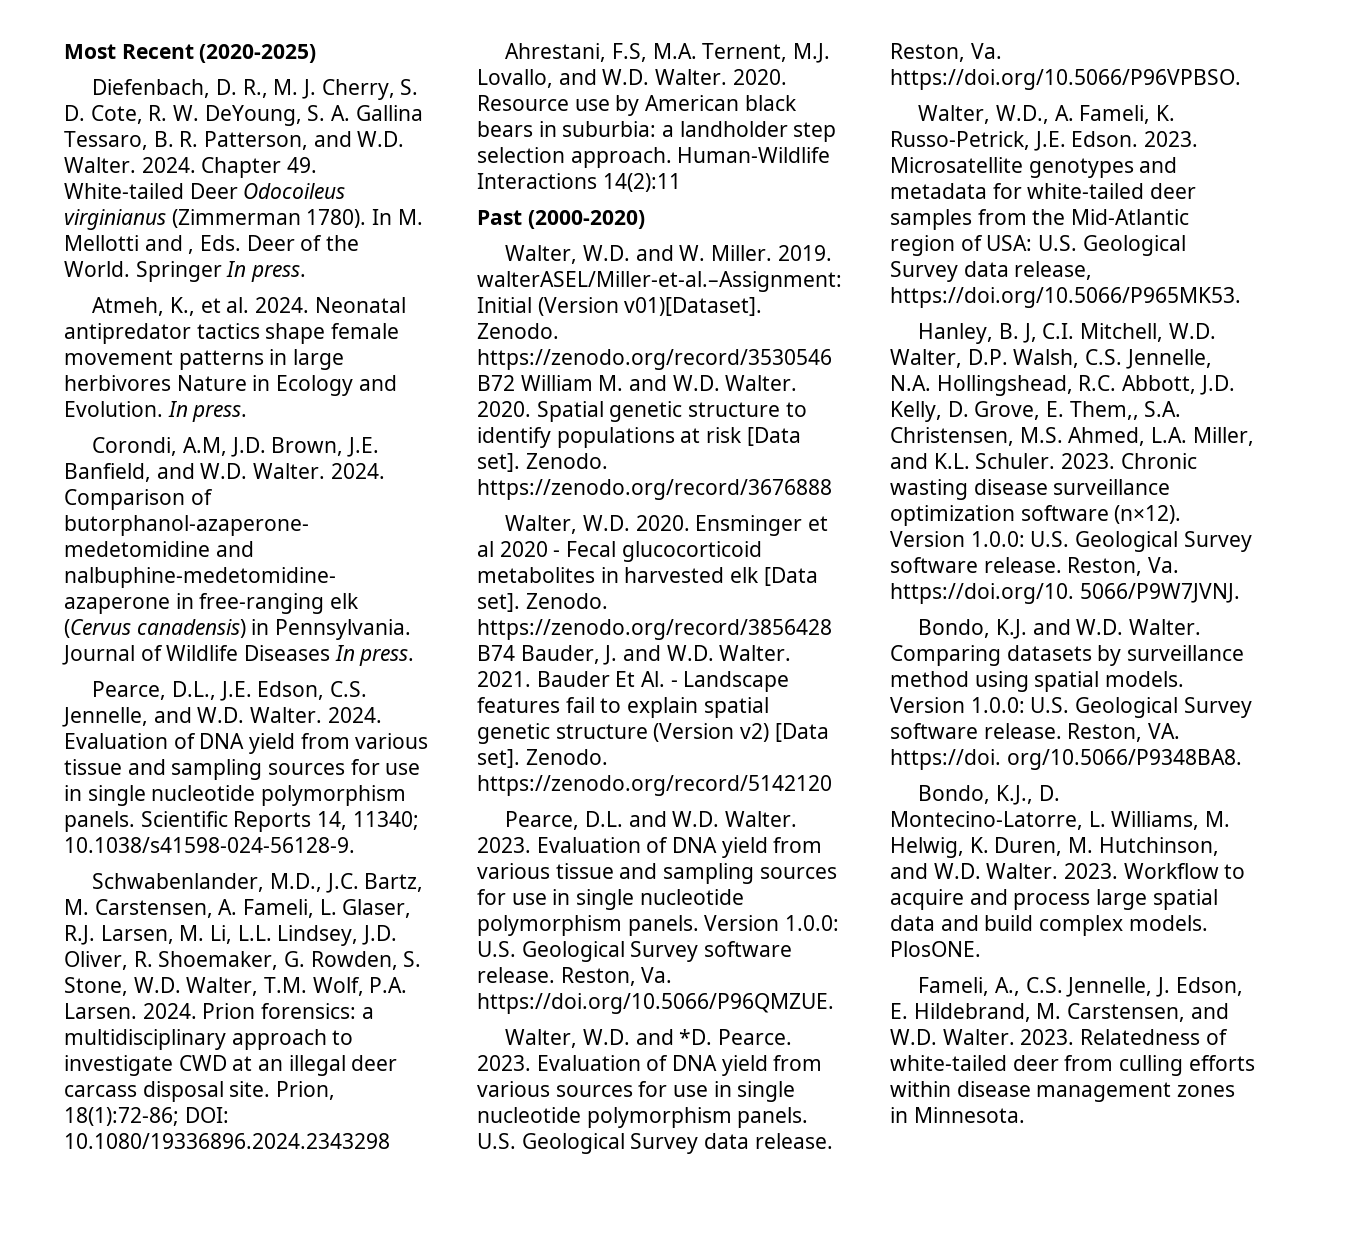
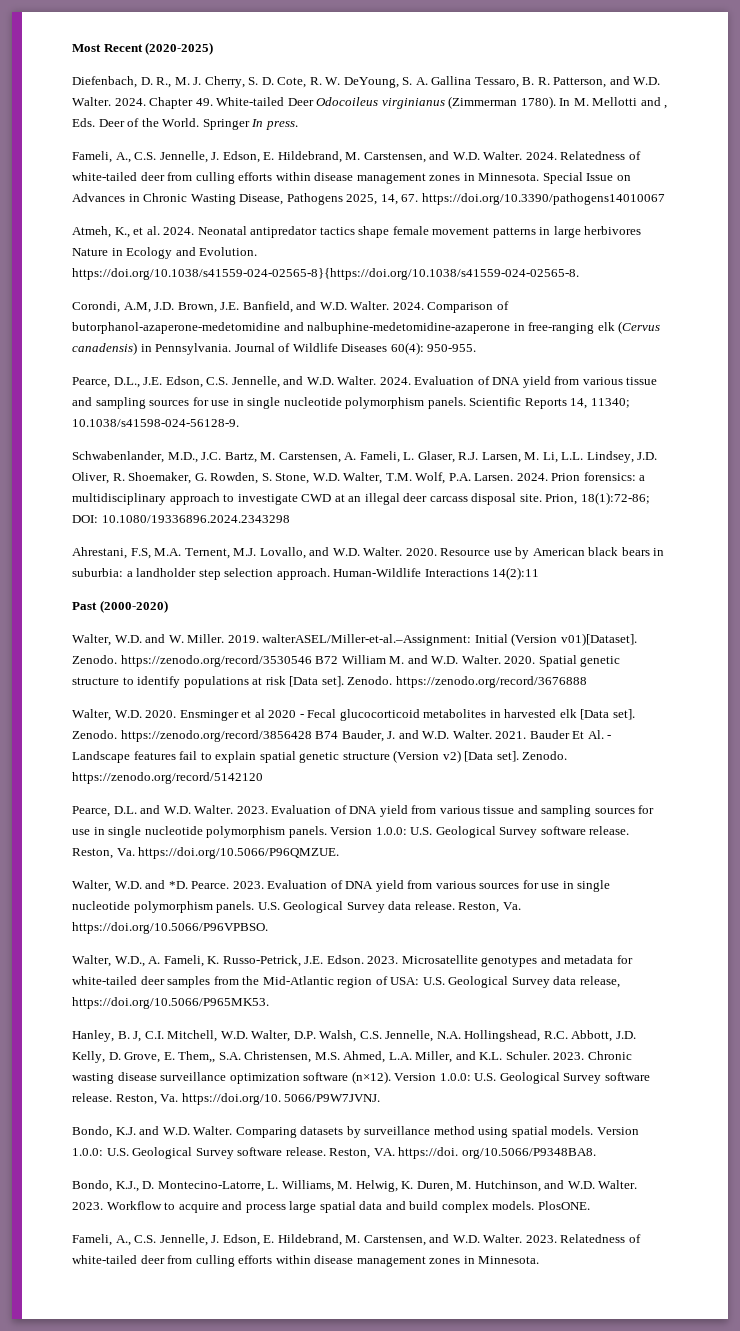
+ Fameli, A., C.S. Jennelle, J. Edson, E. Hildebrand, M. Carstensen, and W.D. Walter. 2024. Relatedness of white-tailed deer from culling efforts within disease management zones in Minnesota. Special Issue on Advances in Chronic Wasting Disease, Pathogens 2025, 14, 67. https://doi.org/10.3390/pathogens14010067
- Neonatal antipredator tactics shape female movement patterns in large herbivores Nature in Ecology and Evolution. In press.
+ Neonatal antipredator tactics shape female movement patterns in large herbivores Nature in Ecology and Evolution. https://doi.org/10.1038/s41559-024-02565-8}{https://doi.org/10.1038/s41559-024-02565-8.
- Journal of Wildlife Diseases In press.
+ Journal of Wildlife Diseases 60(4): 950-955.

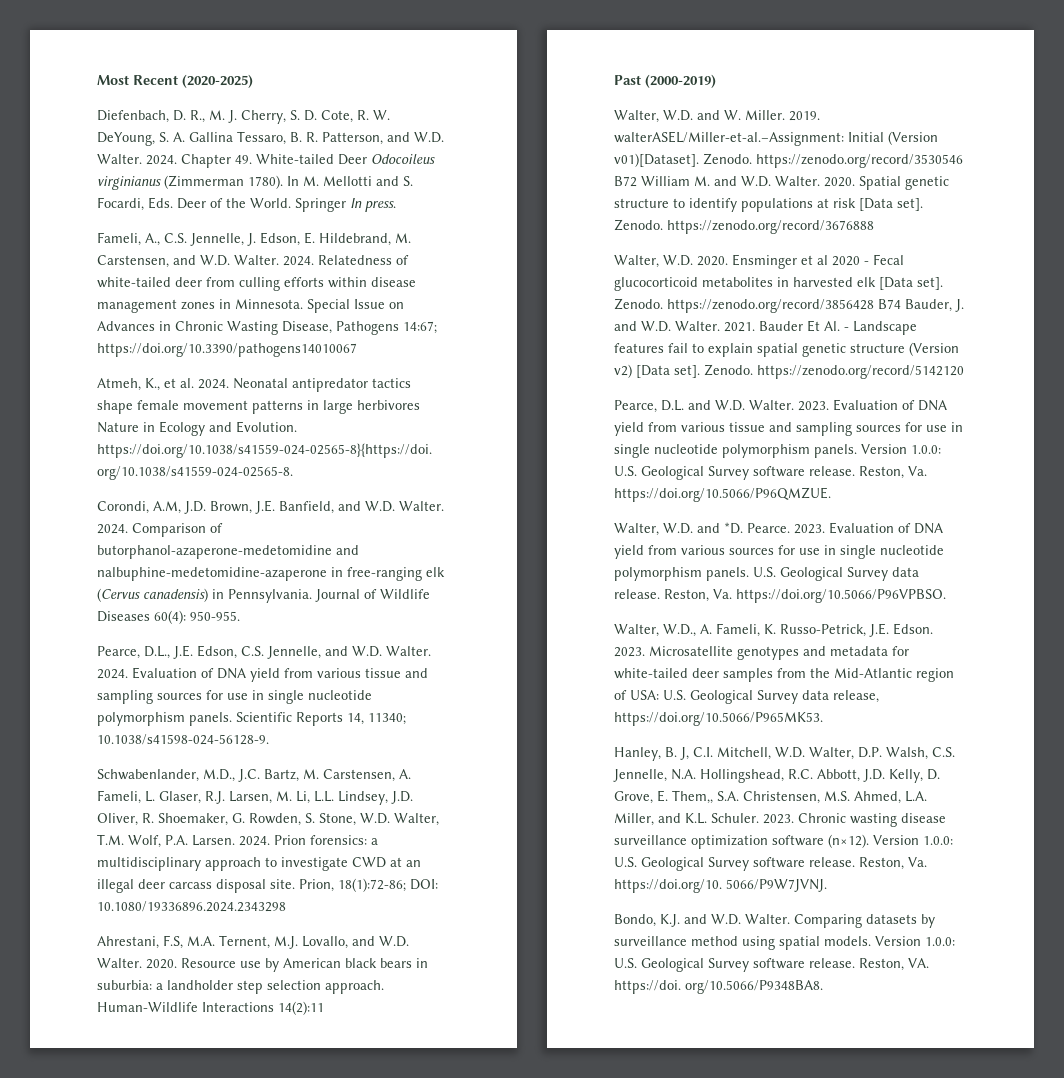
- In M. Mellotti and , Eds. Deer of the World.
+ In M. Mellotti and S. Focardi, Eds. Deer of the World.
- Special Issue on Advances in Chronic Wasting Disease, Pathogens 2025, 14, 67. https://doi.org/10.3390/pathogens14010067
+ Special Issue on Advances in Chronic Wasting Disease, Pathogens 14:67; https://doi.org/10.3390/pathogens14010067
- Past (2000-2020)
+ Past (2000-2019)
- Bondo, K.J., D. Montecino-Latorre, L. Williams, M. Helwig, K. Duren, M. Hutchinson, and W.D. Walter. 2023. Workflow to acquire and process large spatial data and build complex models. PlosONE.
- Fameli, A., C.S. Jennelle, J. Edson, E. Hildebrand, M. Carstensen, and W.D. Walter. 2023. Relatedness of white-tailed deer from culling efforts within disease management zones in Minnesota.

